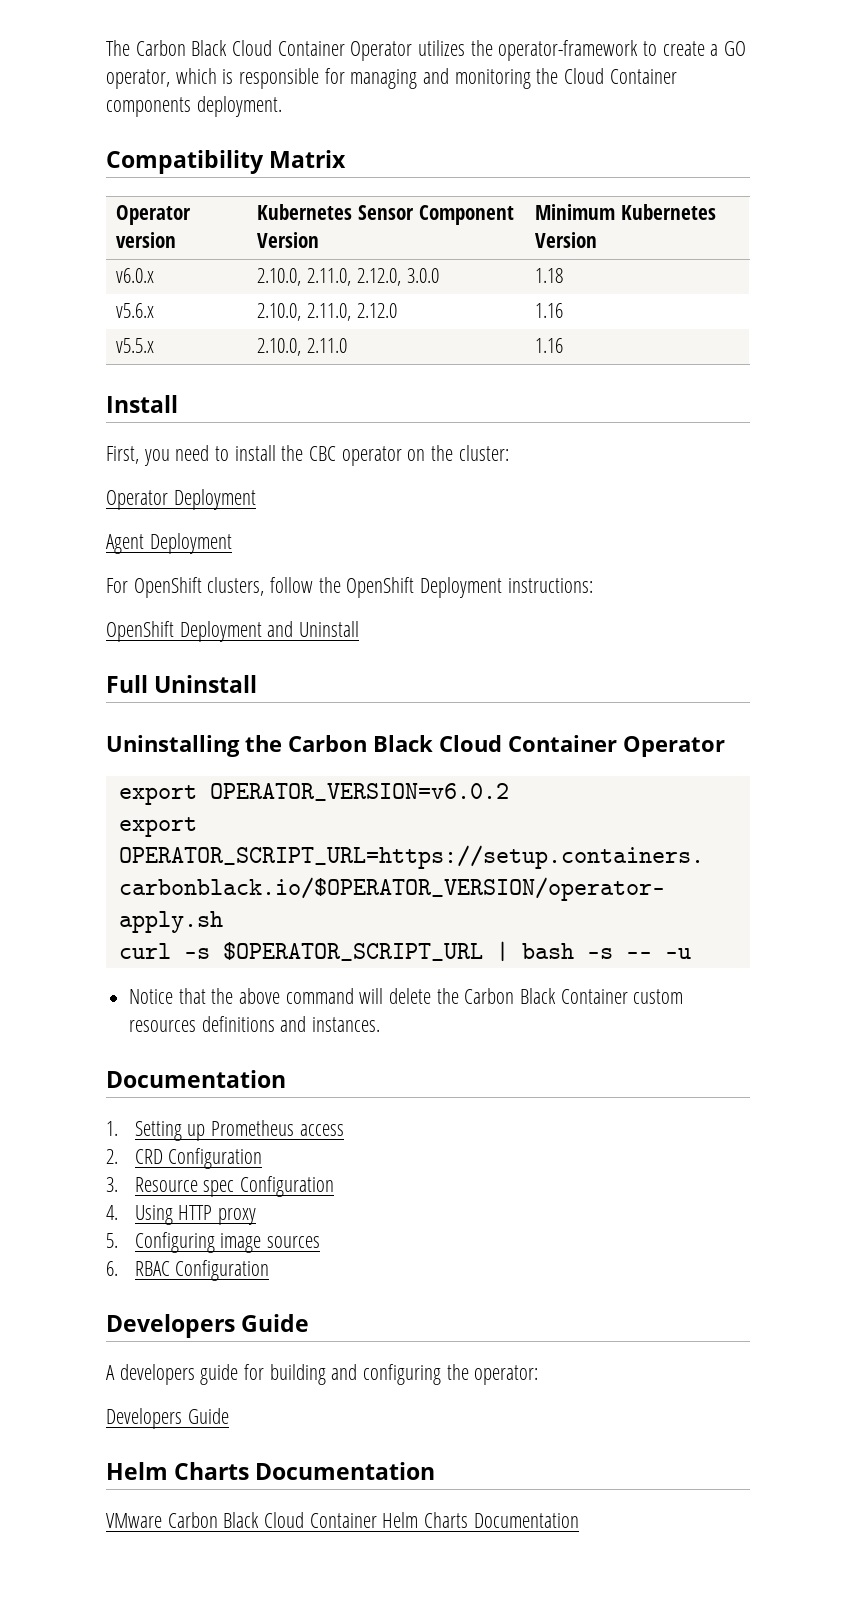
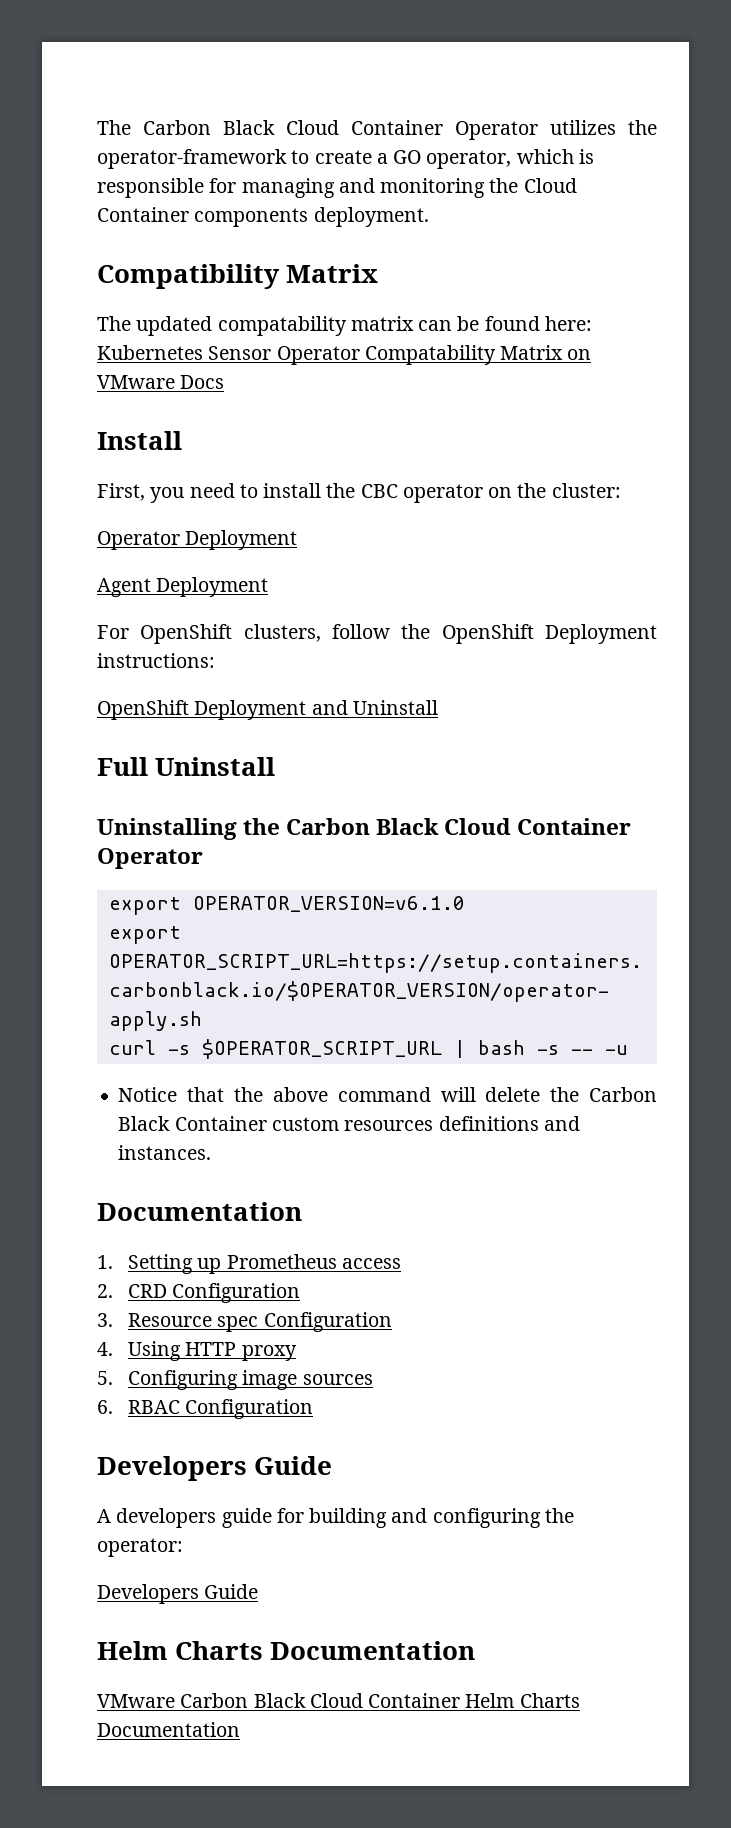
- Operator version | Kubernetes Sensor Component Version | Minimum Kubernetes Version
- v6.0.x | 2.10.0, 2.11.0, 2.12.0, 3.0.0 | 1.18
- v5.6.x | 2.10.0, 2.11.0, 2.12.0 | 1.16
- v5.5.x | 2.10.0, 2.11.0 | 1.16
+ The updated compatability matrix can be found here: Kubernetes Sensor Operator Compatability Matrix on VMware Docs
- export OPERATOR_VERSION=v6.0.2
+ export OPERATOR_VERSION=v6.1.0

